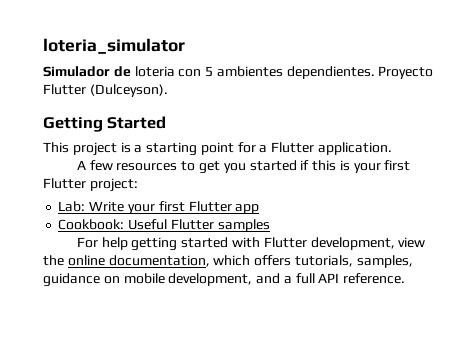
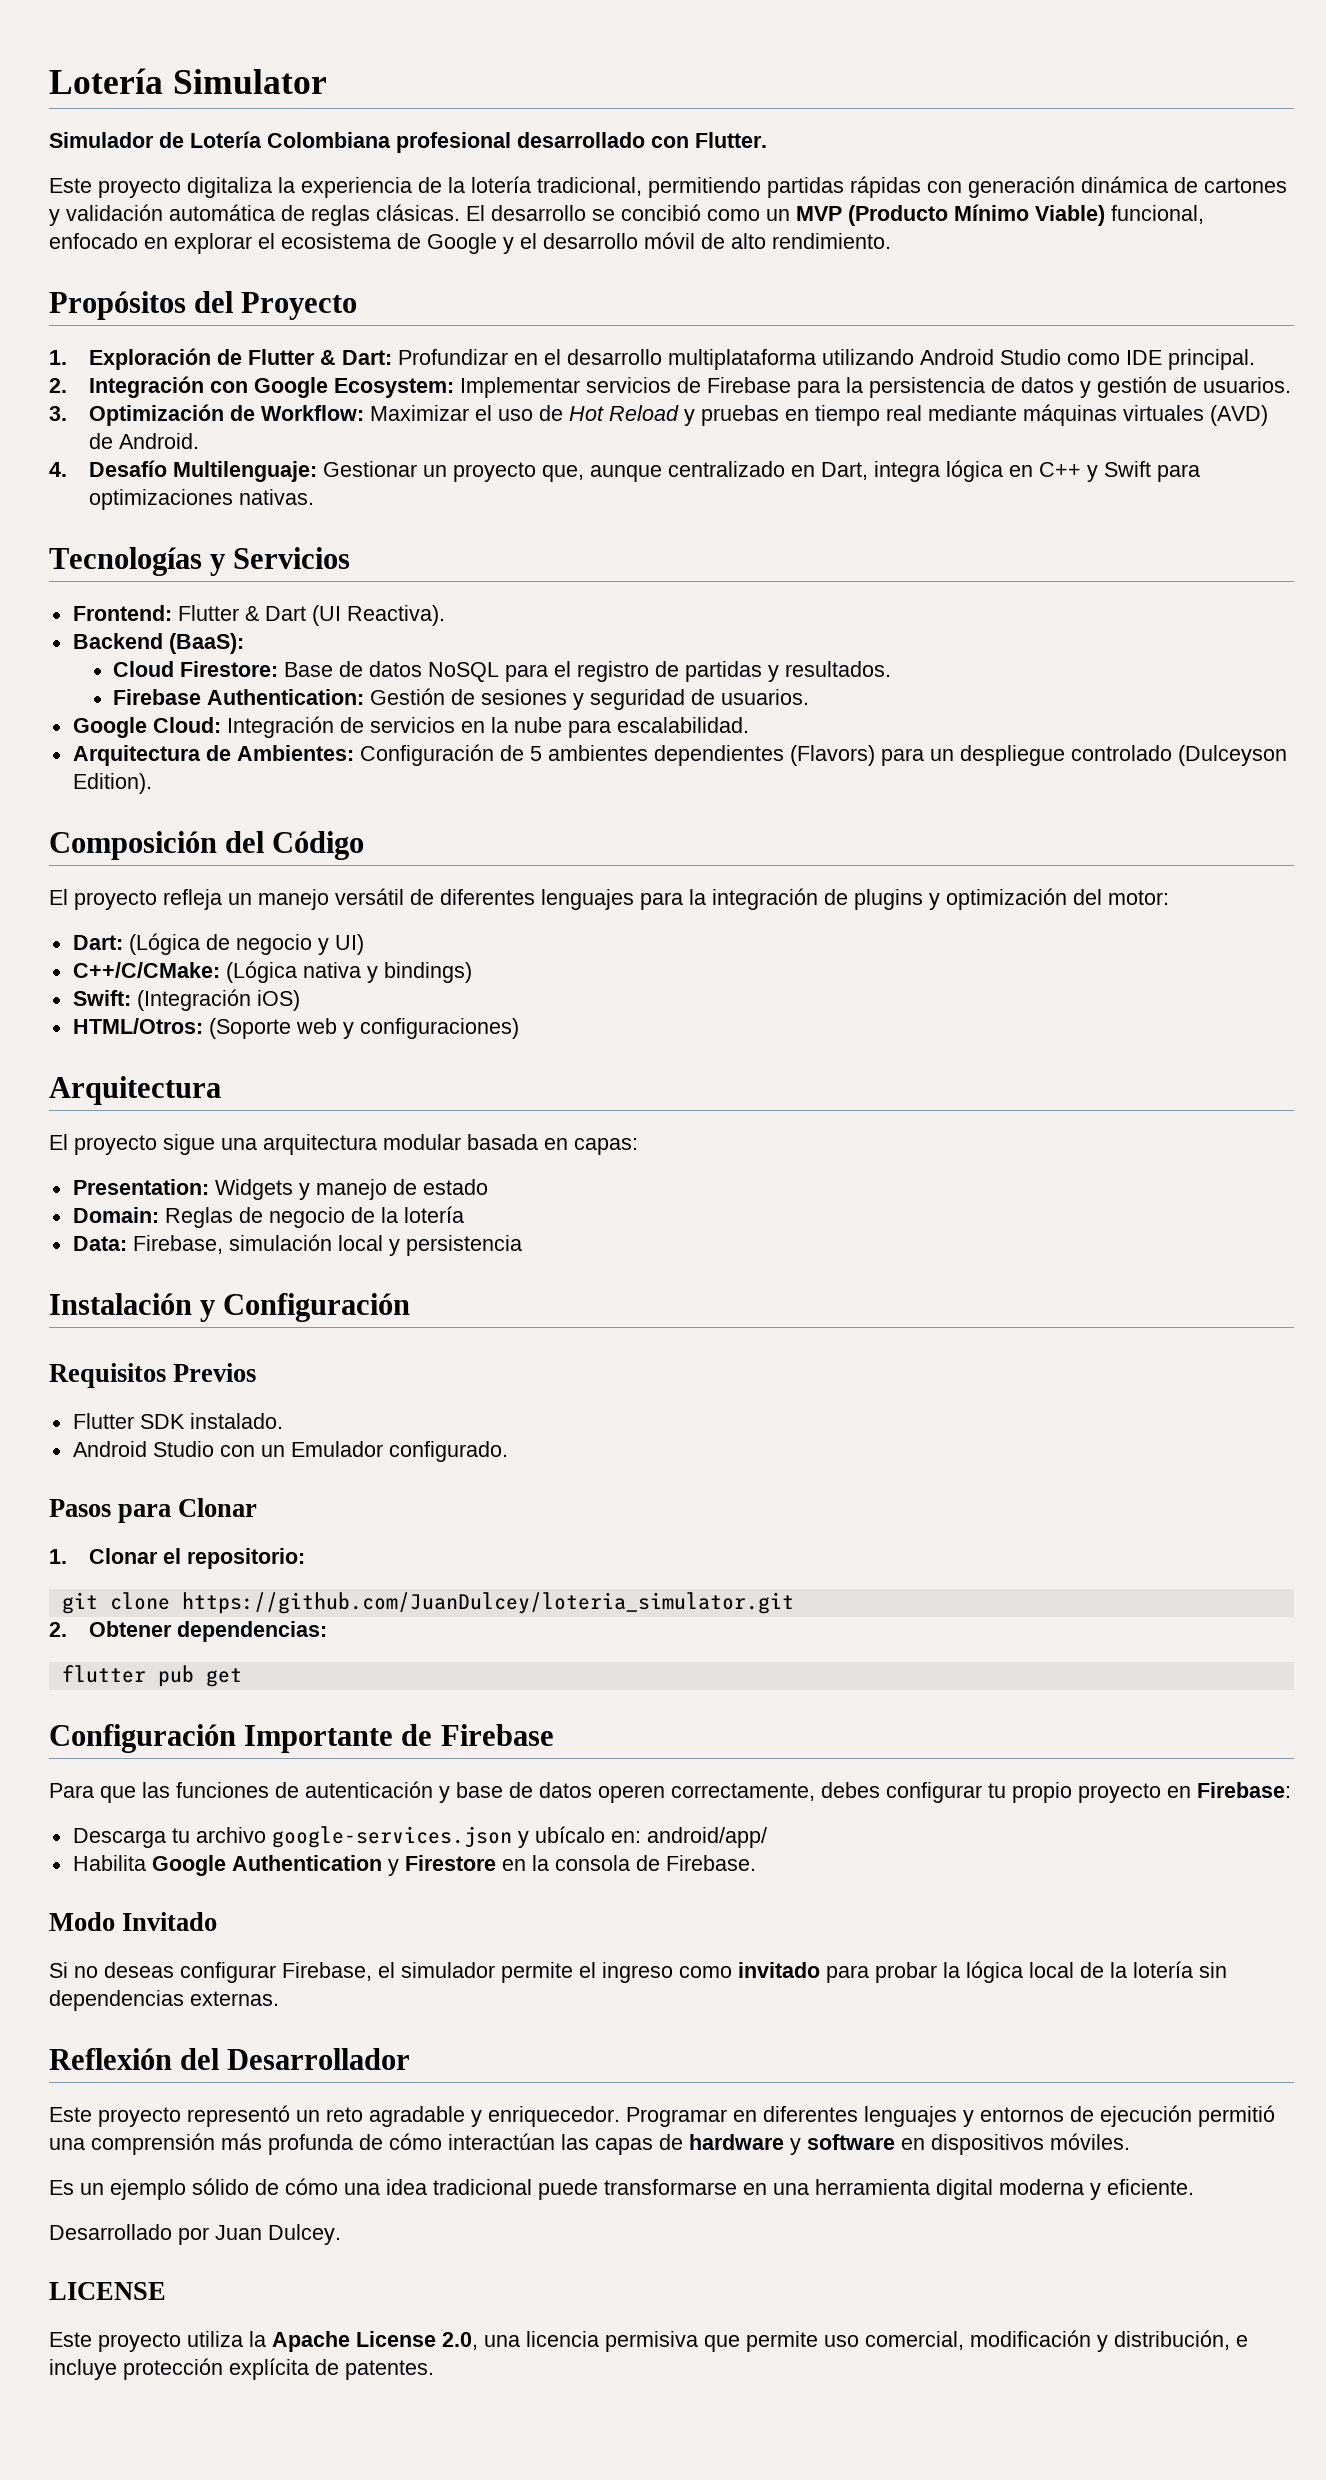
- loteria_simulator
+ Lotería Simulator
- Simulador de loteria con 5 ambientes dependientes. Proyecto Flutter (Dulceyson).
- Getting Started
- This project is a starting point for a Flutter application.
- A few resources to get you started if this is your first Flutter project:
- Lab: Write your first Flutter app
- Cookbook: Useful Flutter samples
- For help getting started with Flutter development, view the online documentation, which offers tutorials, samples, guidance on mobile development, and a full API reference.
+ Simulador de Lotería Colombiana profesional desarrollado con Flutter.
+ Este proyecto digitaliza la experiencia de la lotería tradicional, permitiendo partidas rápidas con generación dinámica de cartones y validación automática de reglas clásicas. El desarrollo se concibió como un MVP (Producto Mínimo Viable) funcional, enfocado en explorar el ecosistema de Google y el desarrollo móvil de alto rendimiento.
+ Propósitos del Proyecto
+ 1. Exploración de Flutter & Dart: Profundizar en el desarrollo multiplataforma utilizando Android Studio como IDE principal.
+ 2. Integración con Google Ecosystem: Implementar servicios de Firebase para la persistencia de datos y gestión de usuarios.
+ 3. Optimización de Workflow: Maximizar el uso de Hot Reload y pruebas en tiempo real mediante máquinas virtuales (AVD) de Android.
+ 4. Desafío Multilenguaje: Gestionar un proyecto que, aunque centralizado en Dart, integra lógica en C++ y Swift para optimizaciones nativas.
+ Tecnologías y Servicios
+ Frontend: Flutter & Dart (UI Reactiva).
+ Backend (BaaS):
+ Cloud Firestore: Base de datos NoSQL para el registro de partidas y resultados.
+ Firebase Authentication: Gestión de sesiones y seguridad de usuarios.
+ Google Cloud: Integración de servicios en la nube para escalabilidad.
+ Arquitectura de Ambientes: Configuración de 5 ambientes dependientes (Flavors) para un despliegue controlado (Dulceyson Edition).
+ Composición del Código
+ El proyecto refleja un manejo versátil de diferentes lenguajes para la integración de plugins y optimización del motor:
+ Dart: (Lógica de negocio y UI)
+ C++/C/CMake: (Lógica nativa y bindings)
+ Swift: (Integración iOS)
+ HTML/Otros: (Soporte web y configuraciones)
+ Arquitectura
+ El proyecto sigue una arquitectura modular basada en capas:
+ Presentation: Widgets y manejo de estado
+ Domain: Reglas de negocio de la lotería
+ Data: Firebase, simulación local y persistencia
+ Instalación y Configuración
+ Requisitos Previos
+ Flutter SDK instalado.
+ Android Studio con un Emulador configurado.
+ Pasos para Clonar
+ 1. Clonar el repositorio:
+ git clone https://github.com/JuanDulcey/loteria_simulator.git
+ 2. Obtener dependencias:
+ flutter pub get
+ Configuración Importante de Firebase
+ Para que las funciones de autenticación y base de datos operen correctamente, debes configurar tu propio proyecto en Firebase:
+ Descarga tu archivo google-services.json y ubícalo en: android/app/
+ Habilita Google Authentication y Firestore en la consola de Firebase.
+ Modo Invitado
+ Si no deseas configurar Firebase, el simulador permite el ingreso como invitado para probar la lógica local de la lotería sin dependencias externas.
+ Reflexión del Desarrollador
+ Este proyecto representó un reto agradable y enriquecedor. Programar en diferentes lenguajes y entornos de ejecución permitió una comprensión más profunda de cómo interactúan las capas de hardware y software en dispositivos móviles.
+ Es un ejemplo sólido de cómo una idea tradicional puede transformarse en una herramienta digital moderna y eficiente.
+ Desarrollado por Juan Dulcey.
+ LICENSE
+ Este proyecto utiliza la Apache License 2.0, una licencia permisiva que permite uso comercial, modificación y distribución, e incluye protección explícita de patentes.

